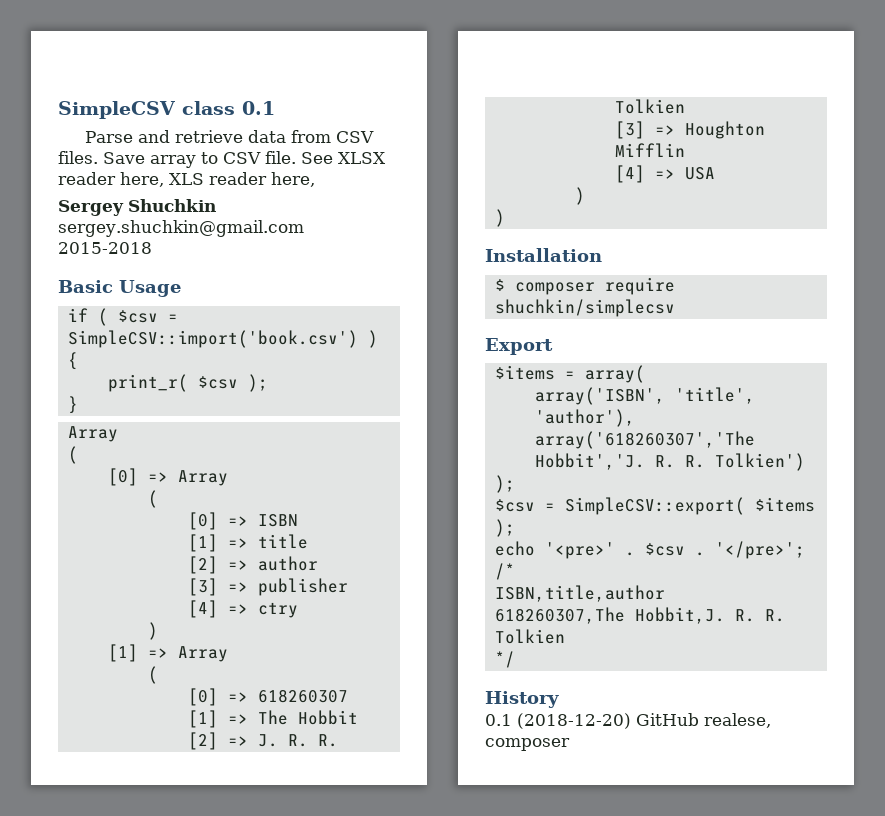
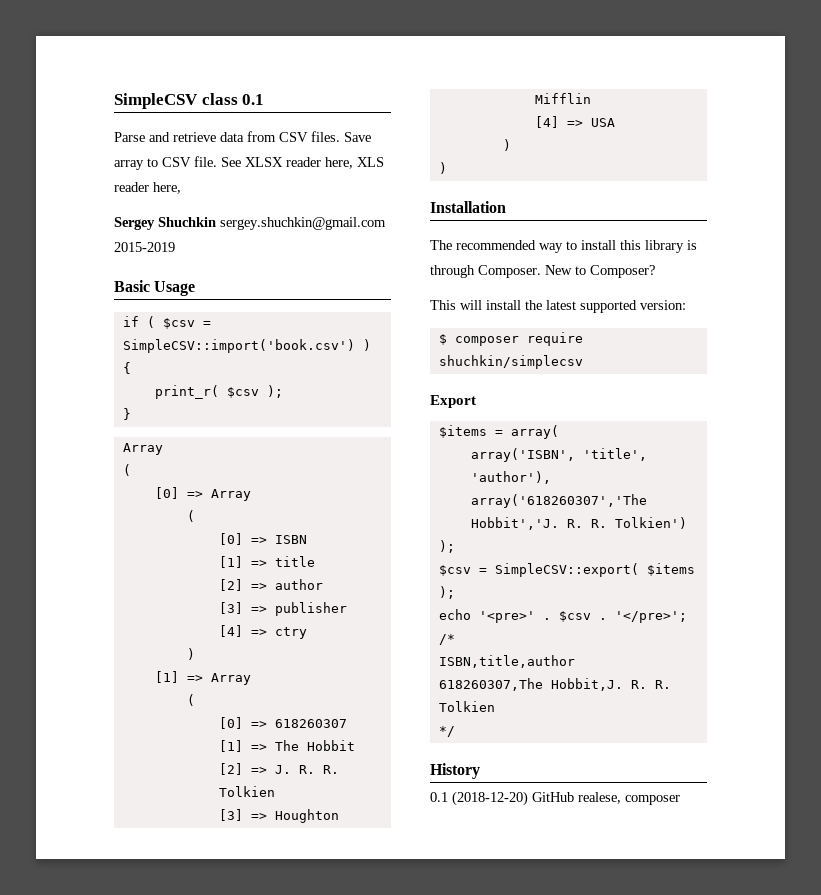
- Sergey Shuchkin sergey.shuchkin@gmail.com 2015-2018
+ Sergey Shuchkin sergey.shuchkin@gmail.com 2015-2019
+ The recommended way to install this library is through Composer. New to Composer?
+ This will install the latest supported version:

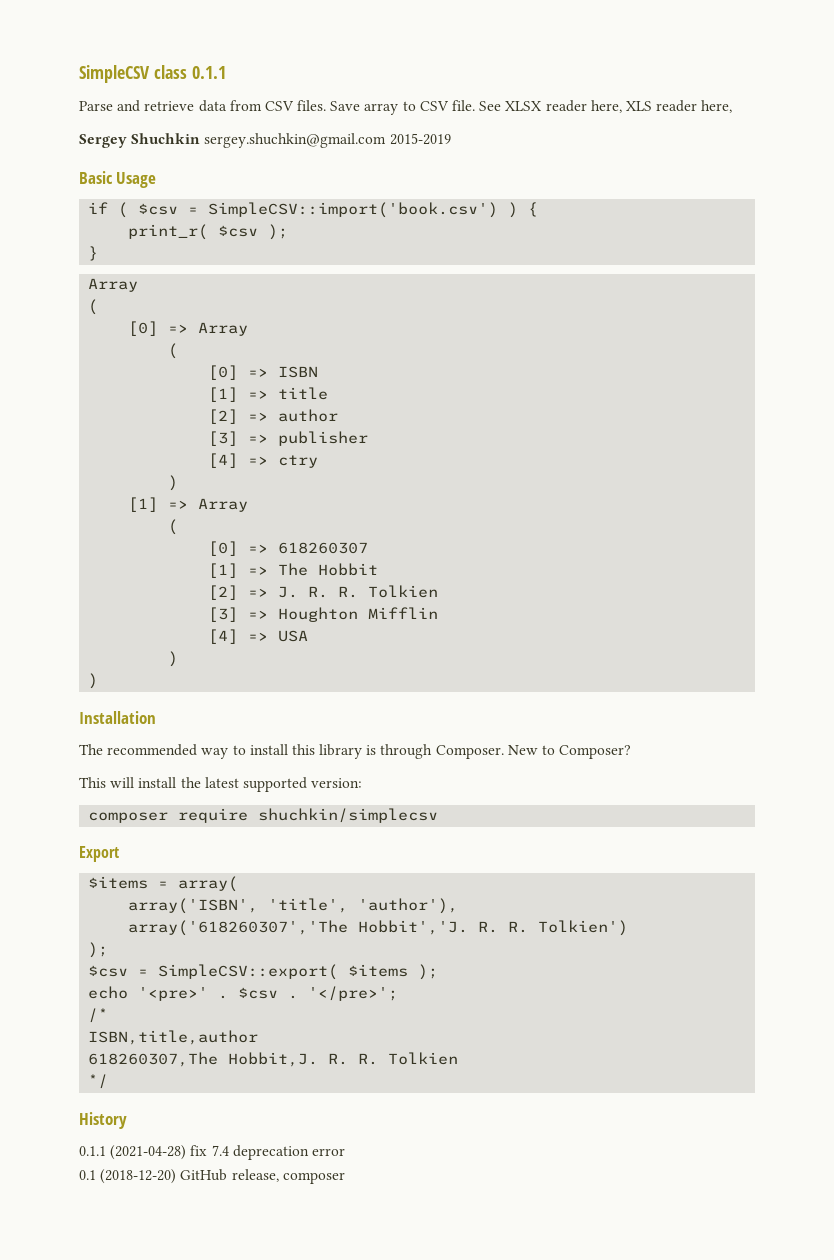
- SimpleCSV class 0.1
+ SimpleCSV class 0.1.1
- $ composer require shuchkin/simplecsv
+ composer require shuchkin/simplecsv
+ 0.1.1 (2021-04-28) fix 7.4 deprecation error
- 0.1 (2018-12-20) GitHub realese, composer
+ 0.1 (2018-12-20) GitHub release, composer

